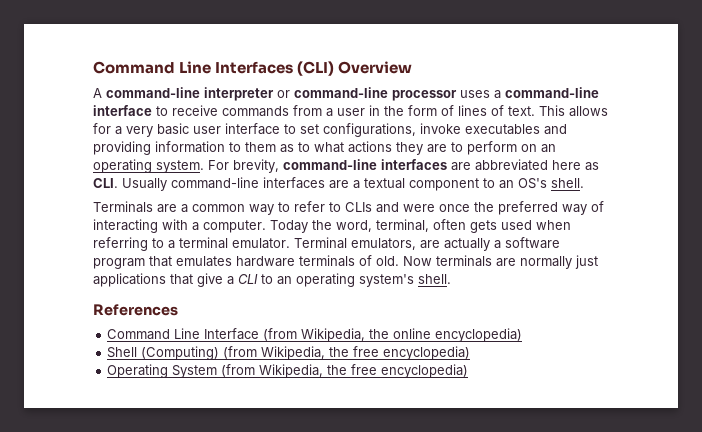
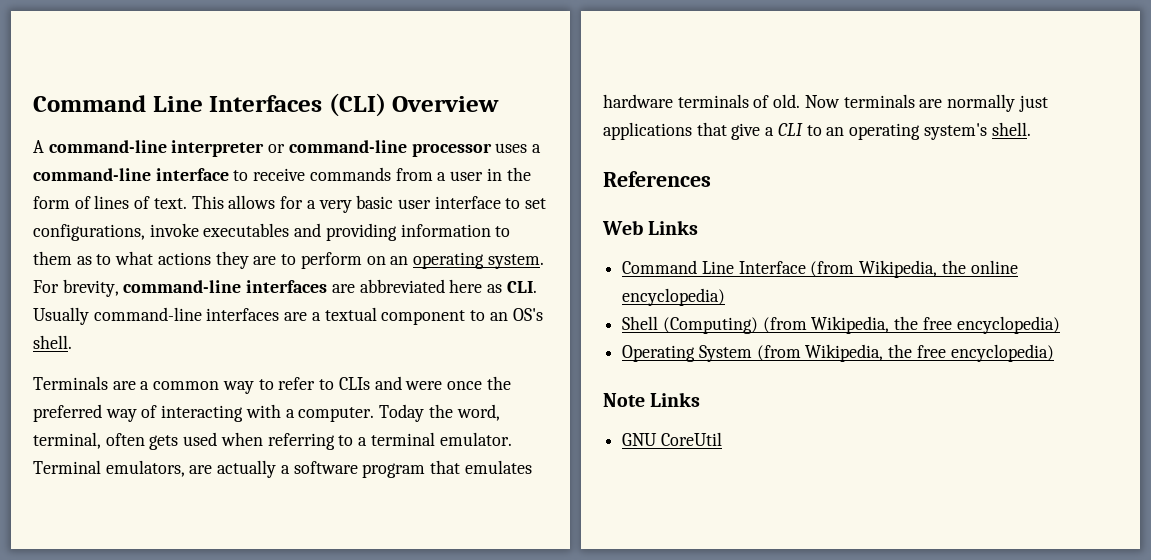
+ Web Links
+ Note Links
+ GNU CoreUtil

